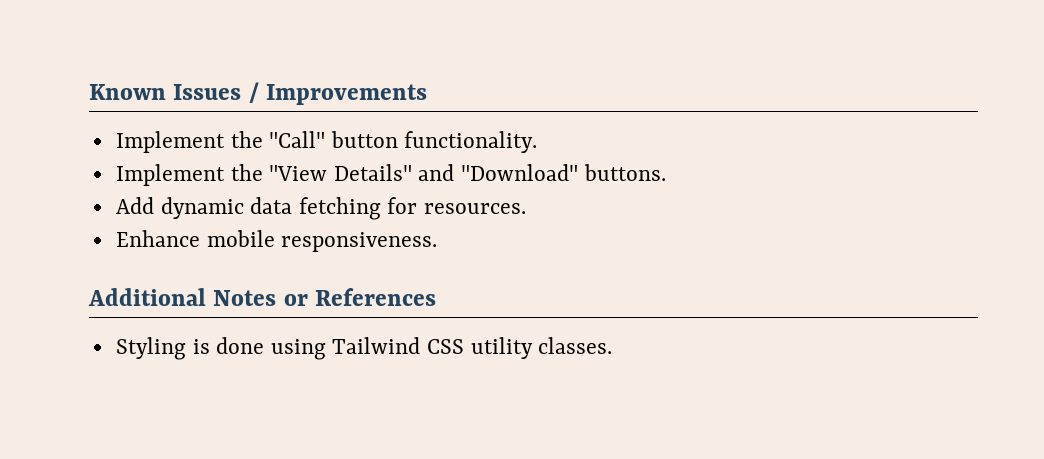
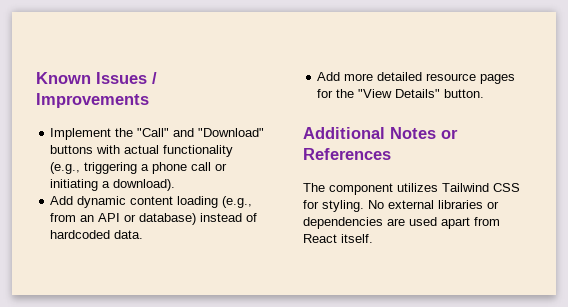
- Implement the "Call" button functionality.
- Implement the "View Details" and "Download" buttons.
- Add dynamic data fetching for resources.
- Enhance mobile responsiveness.
+ Implement the "Call" and "Download" buttons with actual functionality (e.g., triggering a phone call or initiating a download).
+ Add dynamic content loading (e.g., from an API or database) instead of hardcoded data.
+ Add more detailed resource pages for the "View Details" button.
  Additional Notes or References
- Styling is done using Tailwind CSS utility classes.
+ The component utilizes Tailwind CSS for styling. No external libraries or dependencies are used apart from React itself.

